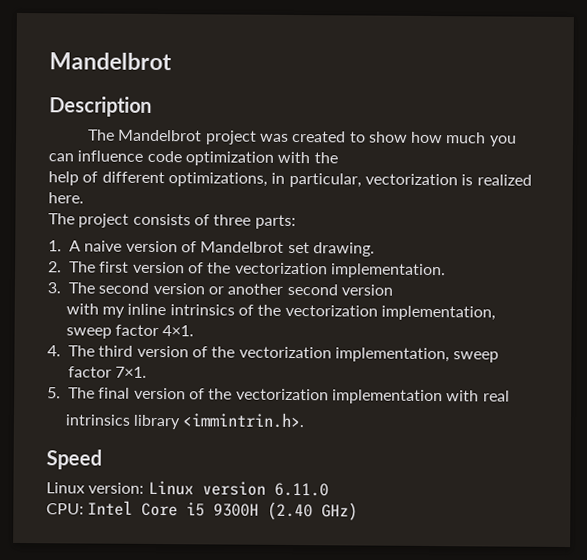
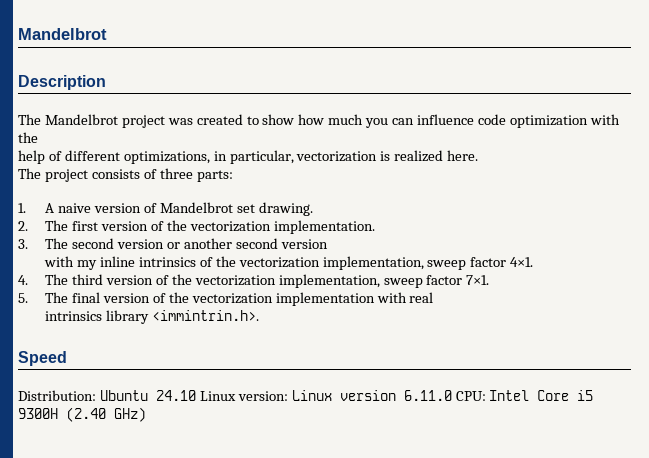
- Linux version: Linux version 6.11.0
- CPU: Intel Core i5 9300H (2.40 GHz)
+ Distribution: Ubuntu 24.10 Linux version: Linux version 6.11.0 CPU: Intel Core i5 9300H (2.40 GHz)

